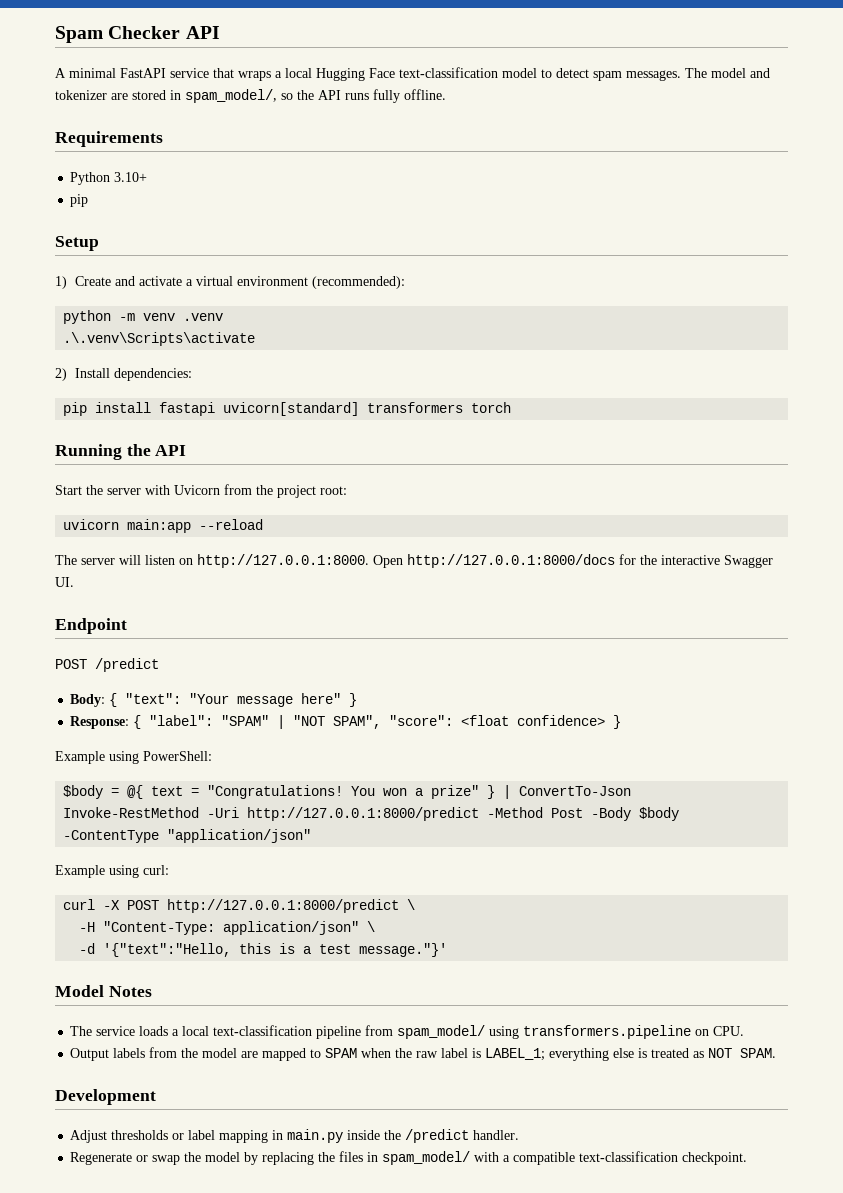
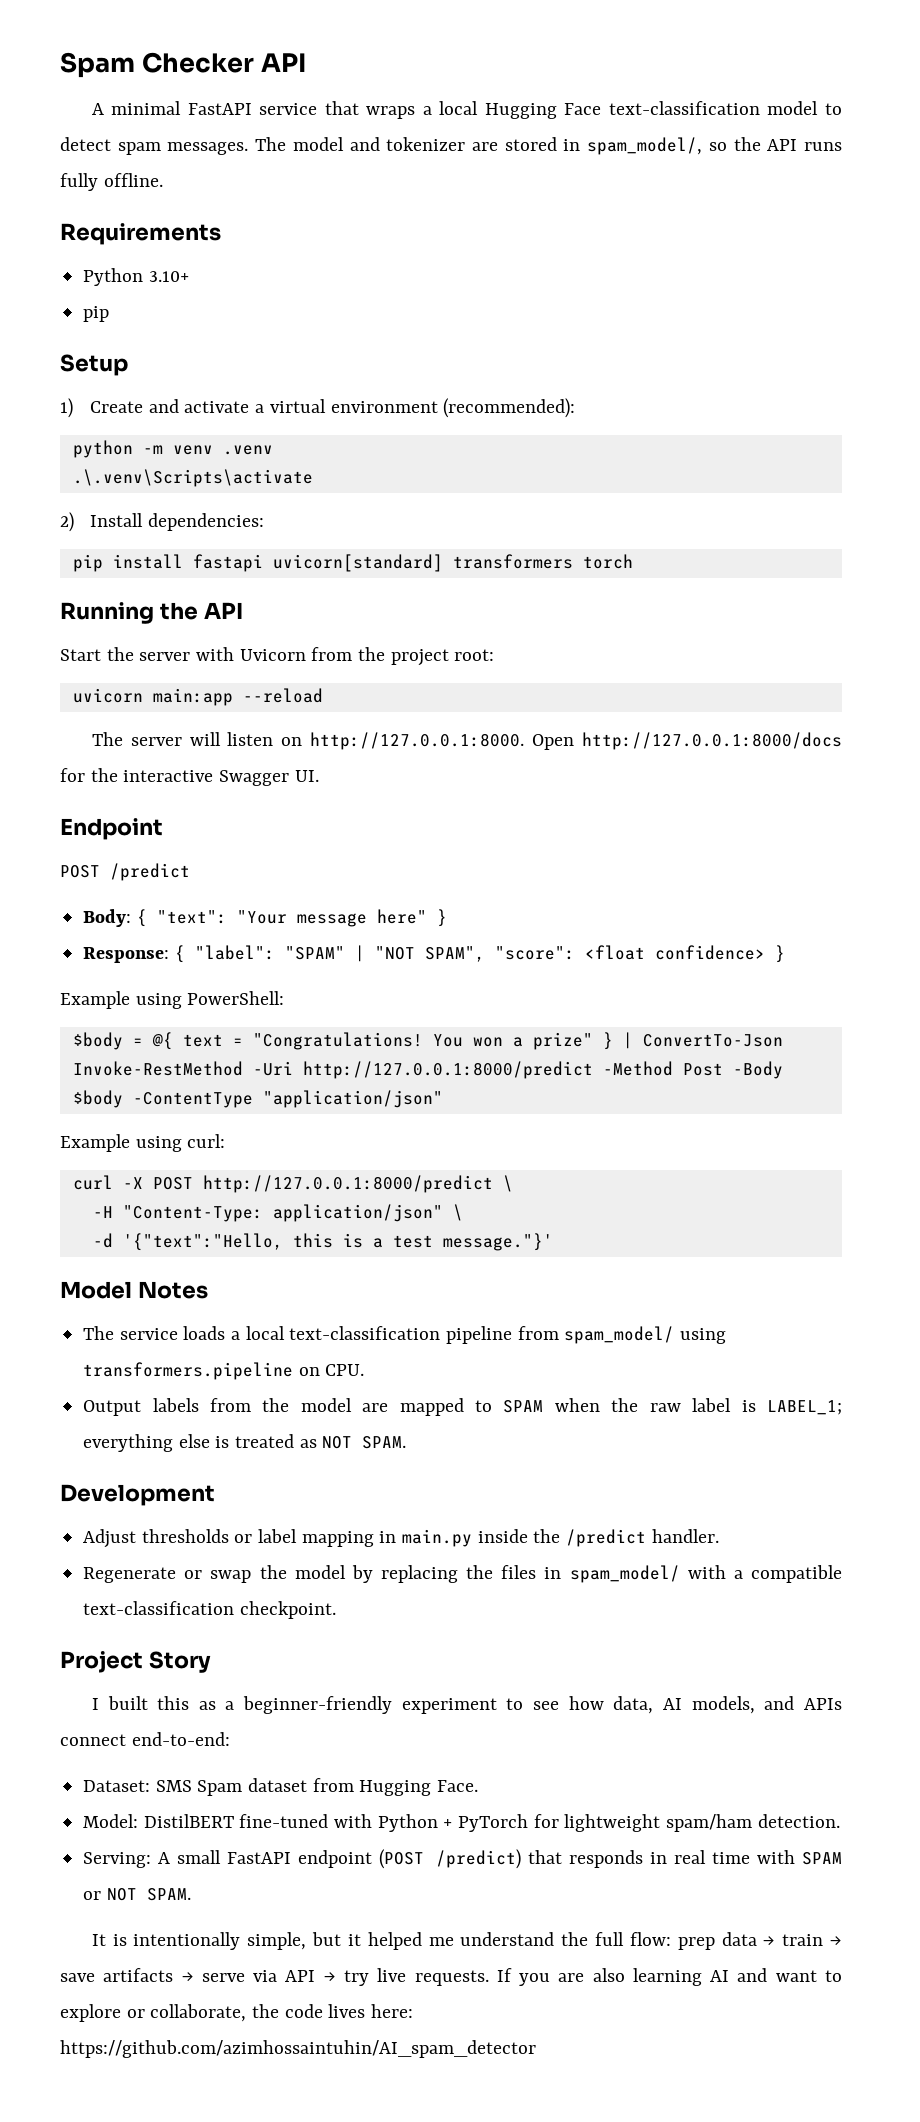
+ Project Story
+ I built this as a beginner-friendly experiment to see how data, AI models, and APIs connect end-to-end:
+ Dataset: SMS Spam dataset from Hugging Face.
+ Model: DistilBERT fine-tuned with Python + PyTorch for lightweight spam/ham detection.
+ Serving: A small FastAPI endpoint (POST /predict) that responds in real time with SPAM or NOT SPAM.
+ It is intentionally simple, but it helped me understand the full flow: prep data → train → save artifacts → serve via API → try live requests. If you are also learning AI and want to explore or collaborate, the code lives here: https://github.com/azimhossaintuhin/AI_spam_detector

